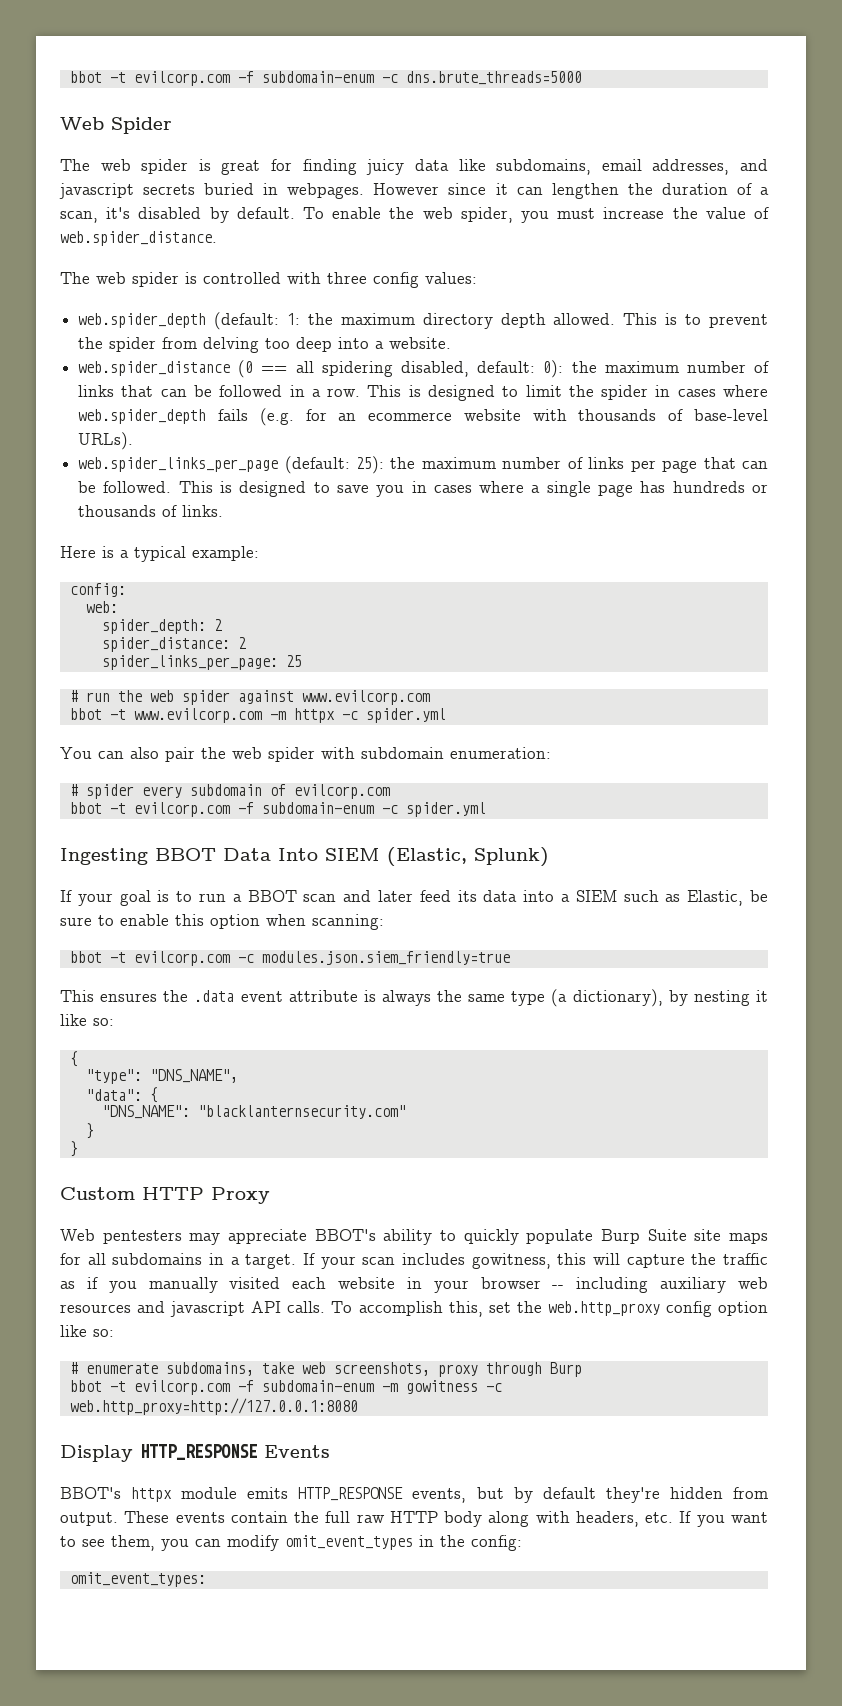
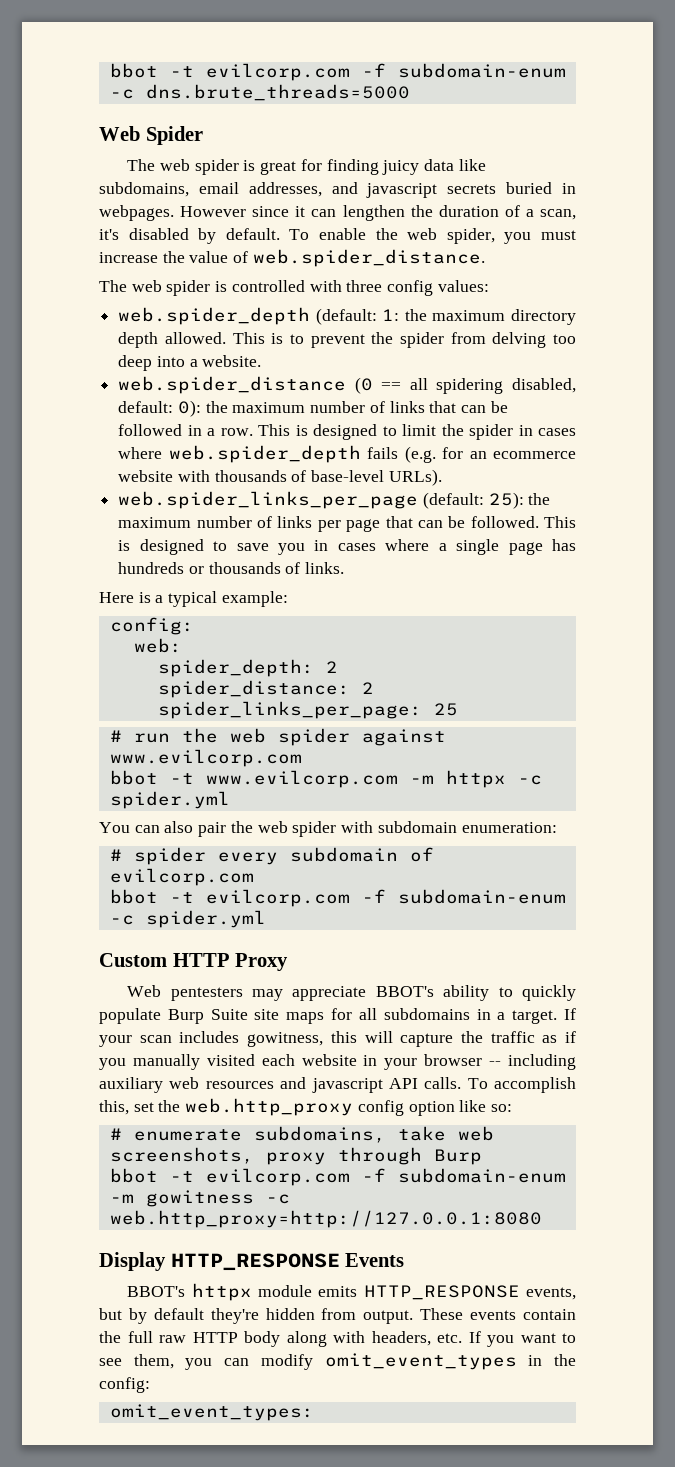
- Ingesting BBOT Data Into SIEM (Elastic, Splunk)
- If your goal is to run a BBOT scan and later feed its data into a SIEM such as Elastic, be sure to enable this option when scanning:
- bbot -t evilcorp.com -c modules.json.siem_friendly=true
- This ensures the .data event attribute is always the same type (a dictionary), by nesting it like so:
- {
- "type": "DNS_NAME",
- "data": {
- "DNS_NAME": "blacklanternsecurity.com"
- }
- }

